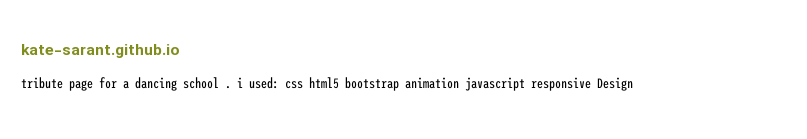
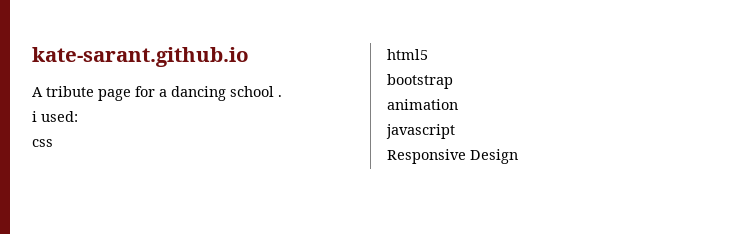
- tribute page for a dancing school . i used: css html5 bootstrap animation javascript responsive Design
+ A tribute page for a dancing school .
+ i used:
+ css
+ html5
+ bootstrap
+ animation
+ javascript
+ Responsive Design

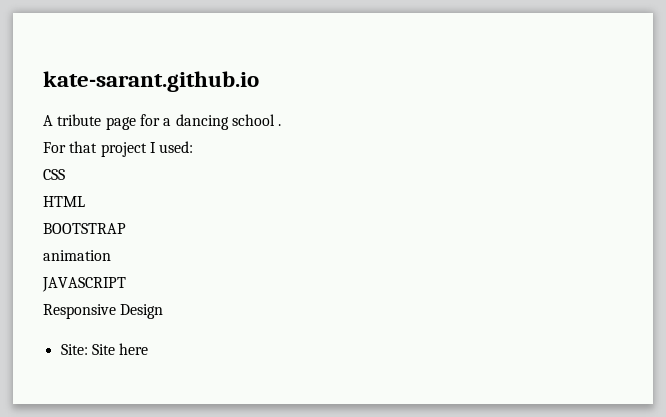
- i used:
- css
- html5
- bootstrap
+ For that project I used:
+ CSS
+ HTML
+ BOOTSTRAP
- javascript
+ JAVASCRIPT
+ Site: Site here

